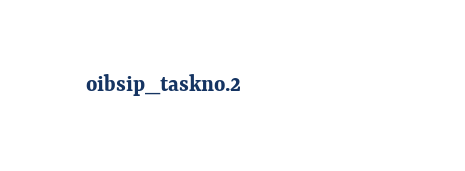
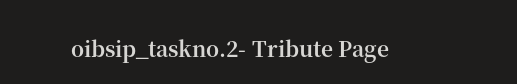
- oibsip_taskno.2
+ oibsip_taskno.2- Tribute Page

